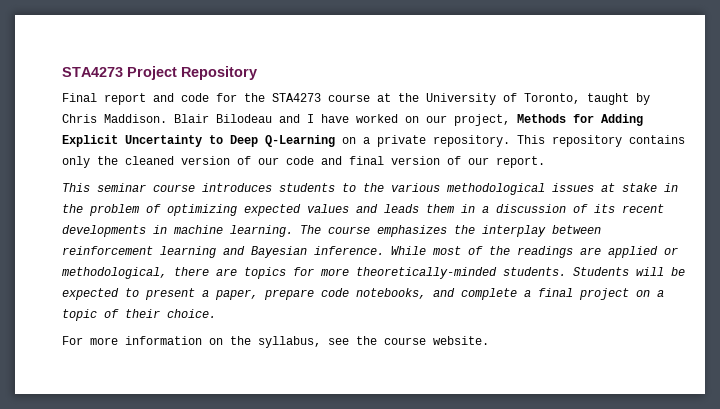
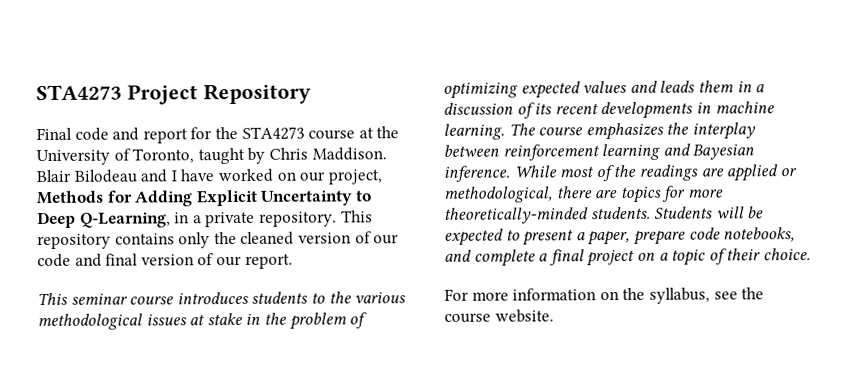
- Final report and code for the STA4273 course at the University of Toronto, taught by Chris Maddison.
+ Final code and report for the STA4273 course at the University of Toronto, taught by Chris Maddison.
- Blair Bilodeau and I have worked on our project, Methods for Adding Explicit Uncertainty to Deep Q-Learning on a private repository.
+ Blair Bilodeau and I have worked on our project, Methods for Adding Explicit Uncertainty to Deep Q-Learning, in a private repository.

